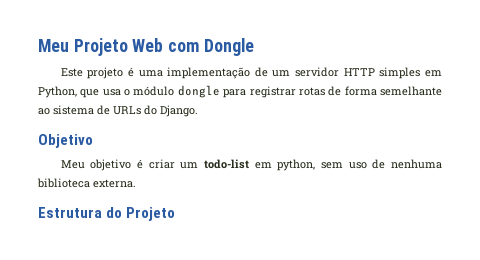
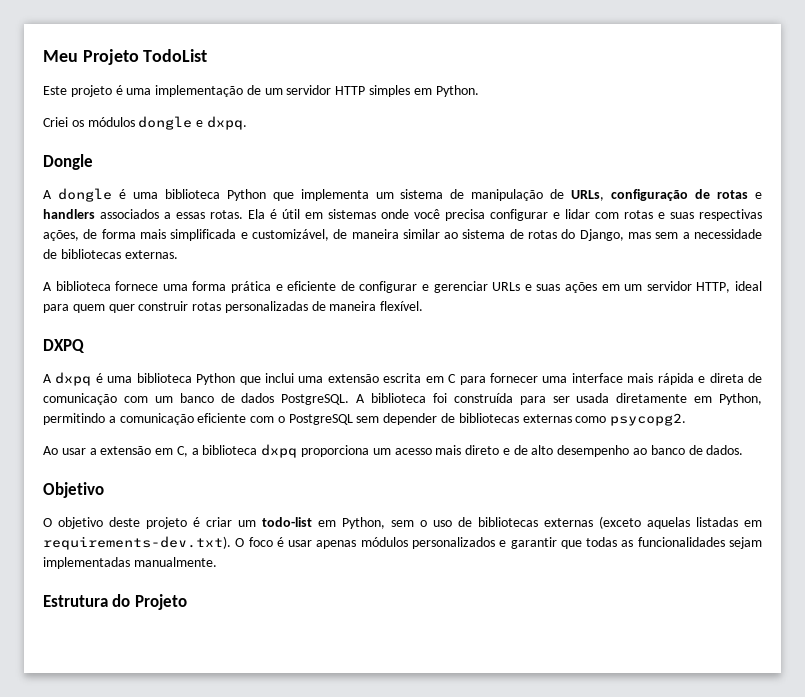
- Meu Projeto Web com Dongle
+ Meu Projeto TodoList
- Este projeto é uma implementação de um servidor HTTP simples em Python, que usa o módulo dongle para registrar rotas de forma semelhante ao sistema de URLs do Django.
+ Este projeto é uma implementação de um servidor HTTP simples em Python.
+ Criei os módulos dongle e dxpq.
+ Dongle
+ A dongle é uma biblioteca Python que implementa um sistema de manipulação de URLs, configuração de rotas e handlers associados a essas rotas. Ela é útil em sistemas onde você precisa configurar e lidar com rotas e suas respectivas ações, de forma mais simplificada e customizável, de maneira similar ao sistema de rotas do Django, mas sem a necessidade de bibliotecas externas.
+ A biblioteca fornece uma forma prática e eficiente de configurar e gerenciar URLs e suas ações em um servidor HTTP, ideal para quem quer construir rotas personalizadas de maneira flexível.
+ DXPQ
+ A dxpq é uma biblioteca Python que inclui uma extensão escrita em C para fornecer uma interface mais rápida e direta de comunicação com um banco de dados PostgreSQL. A biblioteca foi construída para ser usada diretamente em Python, permitindo a comunicação eficiente com o PostgreSQL sem depender de bibliotecas externas como psycopg2.
+ Ao usar a extensão em C, a biblioteca dxpq proporciona um acesso mais direto e de alto desempenho ao banco de dados.
  Objetivo
- Meu objetivo é criar um todo-list em python, sem uso de nenhuma biblioteca externa.
+ O objetivo deste projeto é criar um todo-list em Python, sem o uso de bibliotecas externas (exceto aquelas listadas em requirements-dev.txt). O foco é usar apenas módulos personalizados e garantir que todas as funcionalidades sejam implementadas manualmente.

